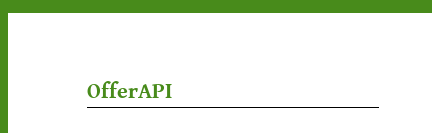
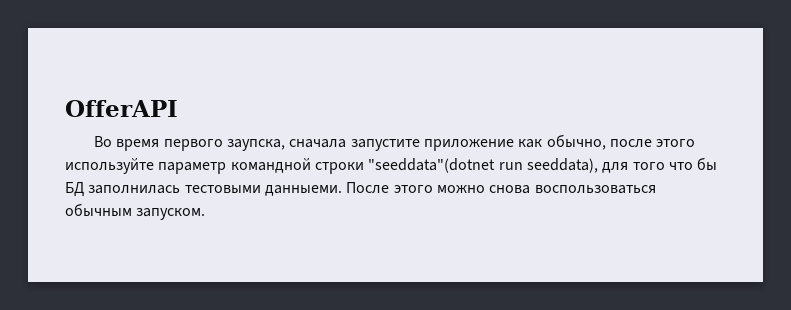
+ Во время первого заупска, сначала запустите приложение как обычно, после этого используйте параметр командной строки "seeddata"(dotnet run seeddata), для того что бы БД заполнилась тестовыми данныеми. После этого можно снова воспользоваться обычным запуском.

